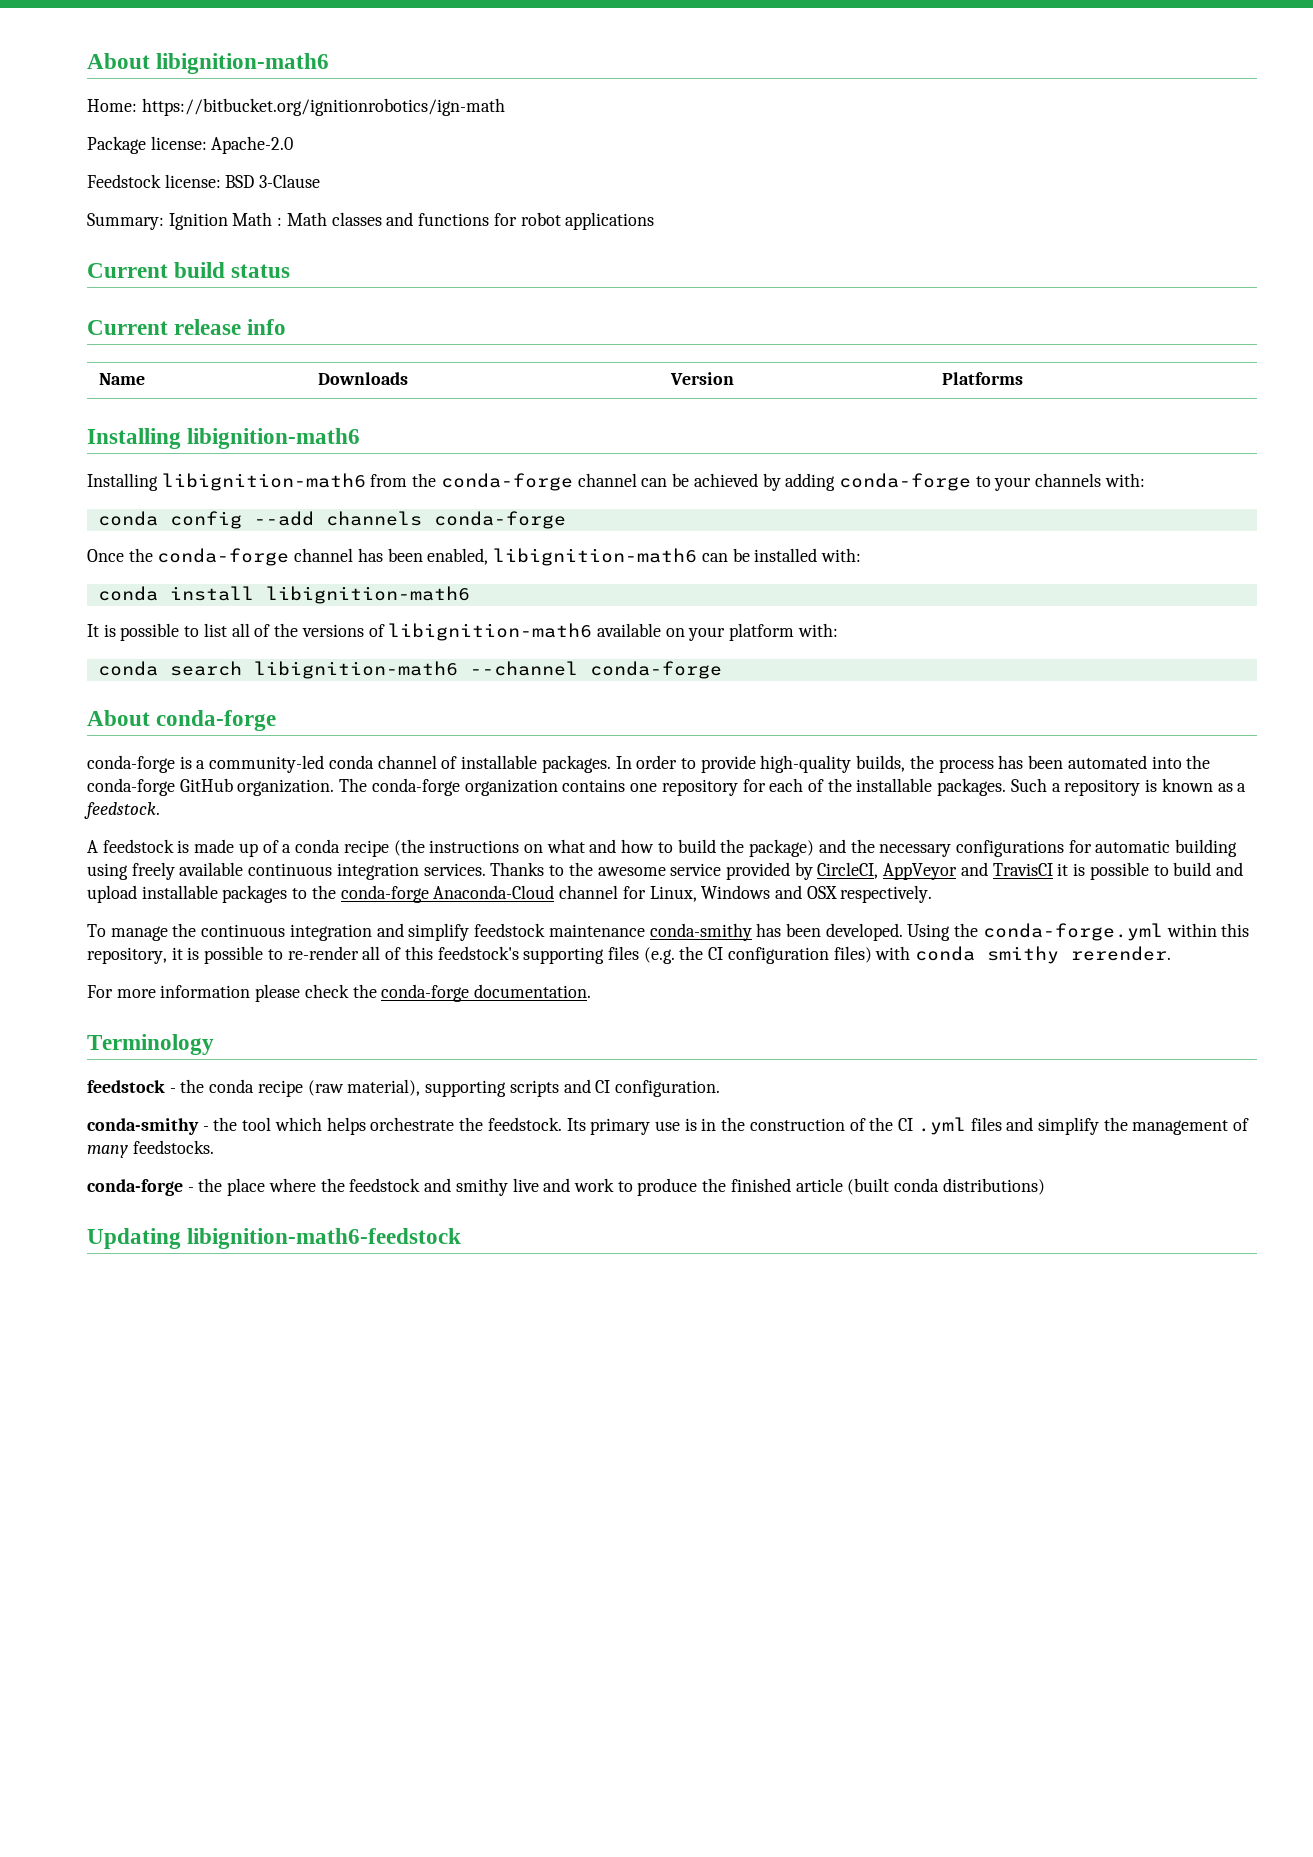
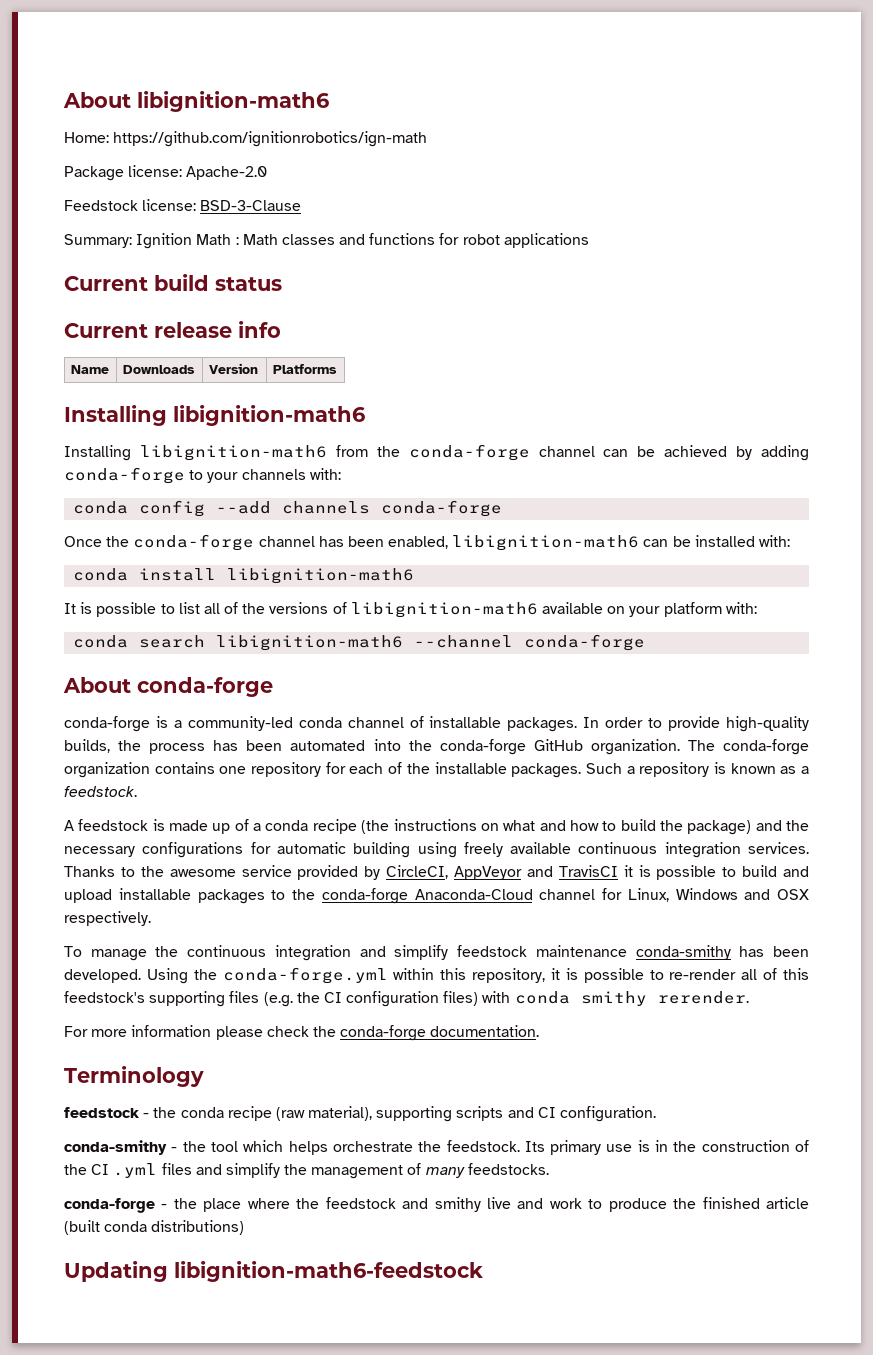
- Home: https://bitbucket.org/ignitionrobotics/ign-math
+ Home: https://github.com/ignitionrobotics/ign-math
- Feedstock license: BSD 3-Clause
+ Feedstock license: BSD-3-Clause

